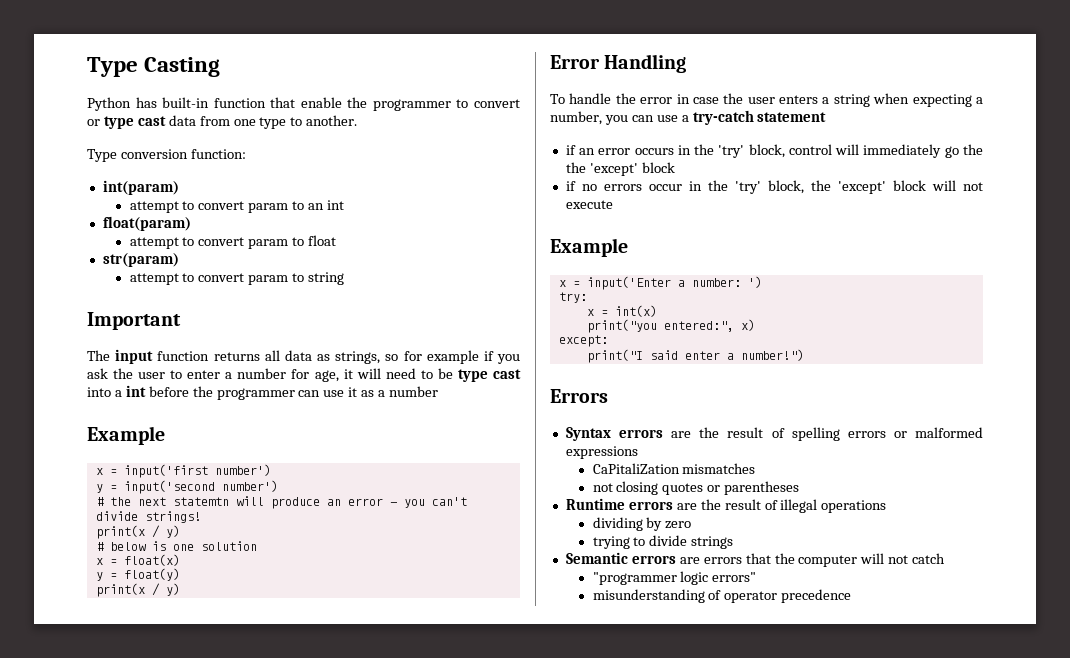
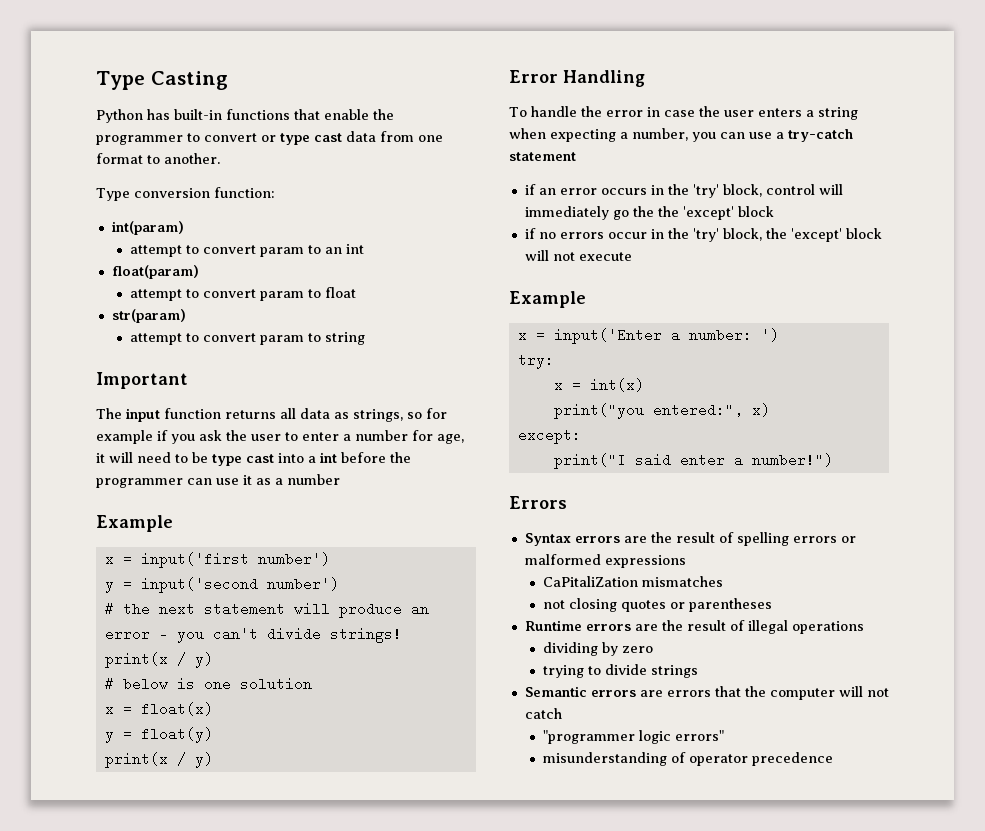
- Python has built-in function that enable the programmer to convert or type cast data from one type to another.
+ Python has built-in functions that enable the programmer to convert or type cast data from one format to another.
- # the next statemtn will produce an error - you can't divide strings!
+ # the next statement will produce an error - you can't divide strings!

